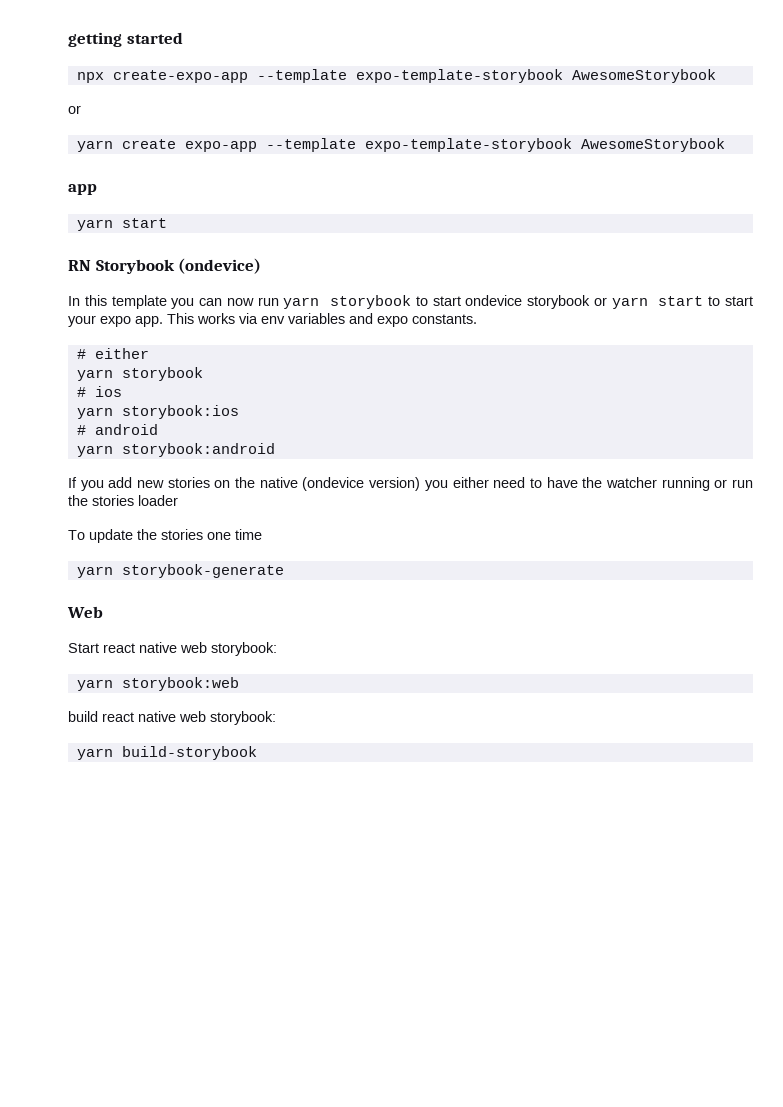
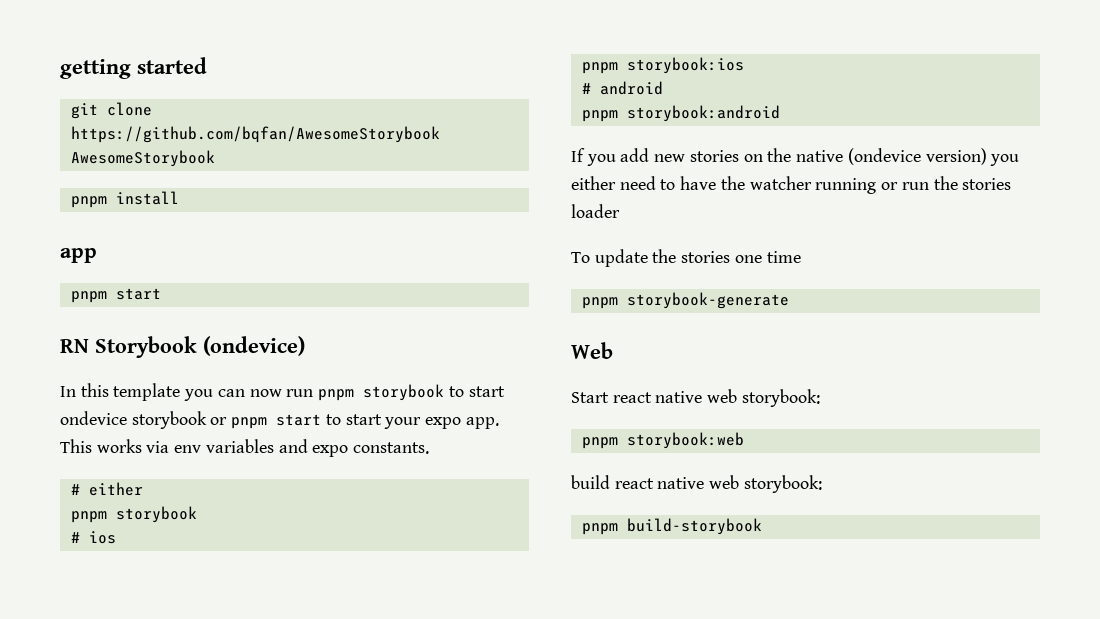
- npx create-expo-app --template expo-template-storybook AwesomeStorybook
- or
- yarn create expo-app --template expo-template-storybook AwesomeStorybook
+ git clone https://github.com/bqfan/AwesomeStorybook AwesomeStorybook
+ pnpm install
  app
- yarn start
+ pnpm start
- In this template you can now run yarn storybook to start ondevice storybook or yarn start to start your expo app.
+ In this template you can now run pnpm storybook to start ondevice storybook or pnpm start to start your expo app.
  # either
- yarn storybook
+ pnpm storybook
- yarn storybook:ios
+ pnpm storybook:ios
- yarn storybook:android
+ pnpm storybook:android
- yarn storybook-generate
+ pnpm storybook-generate
- yarn storybook:web
+ pnpm storybook:web
- yarn build-storybook
+ pnpm build-storybook

